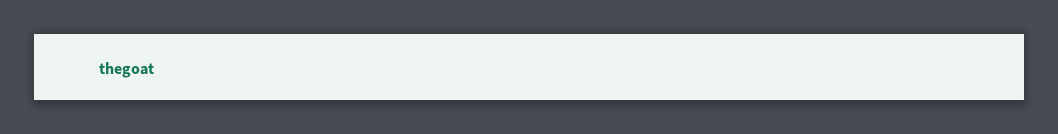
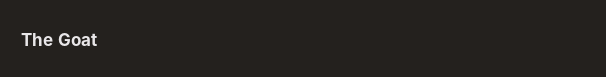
- thegoat
+ The Goat

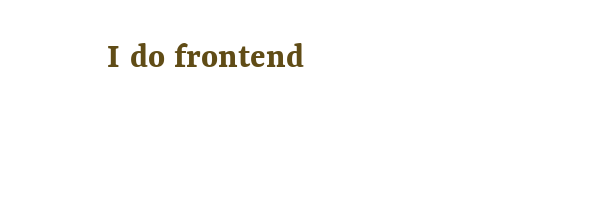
- The Goat
+ I do frontend

